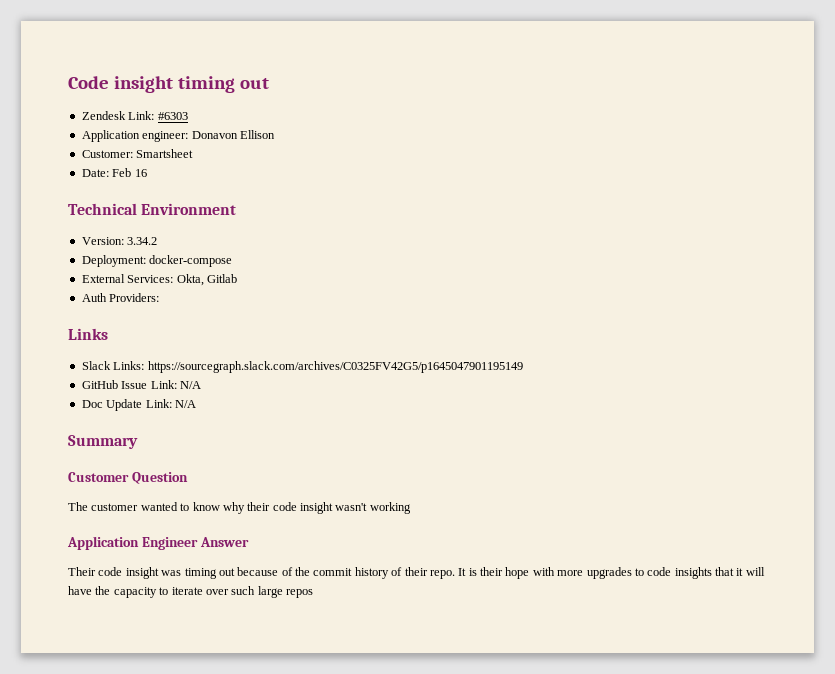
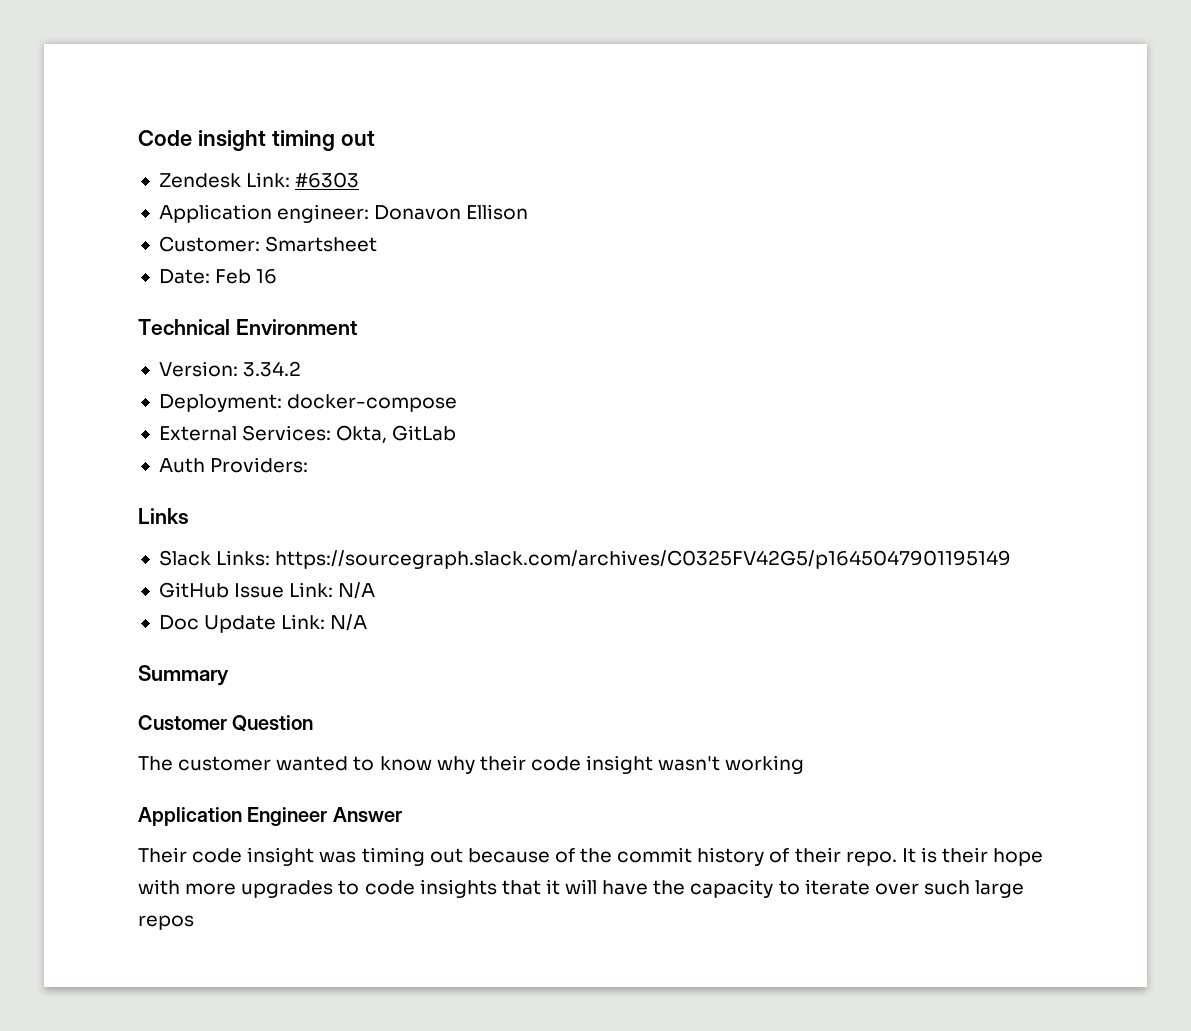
- External Services: Okta, Gitlab
+ External Services: Okta, GitLab

